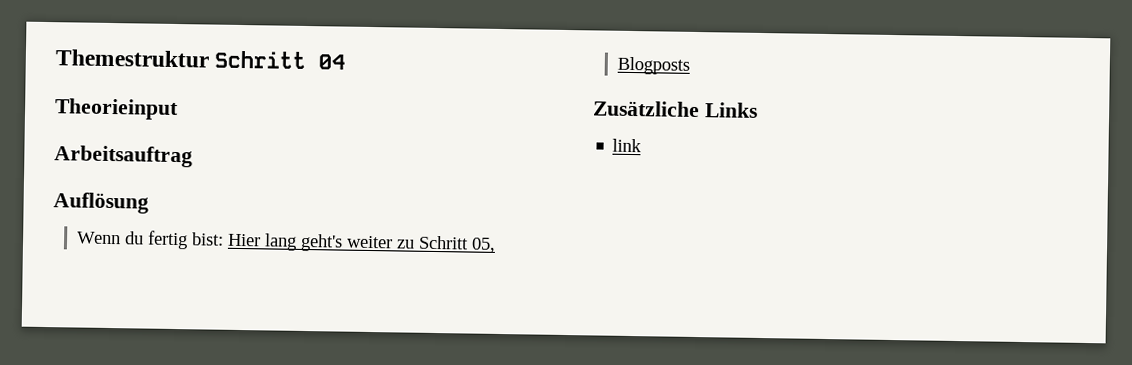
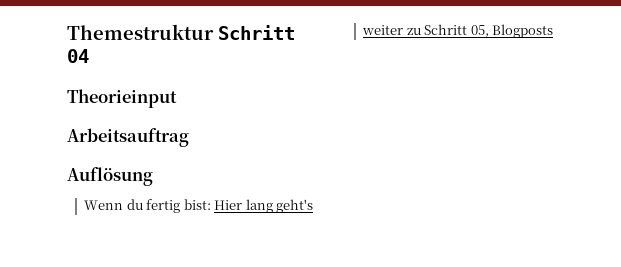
- Zusätzliche Links
- link

